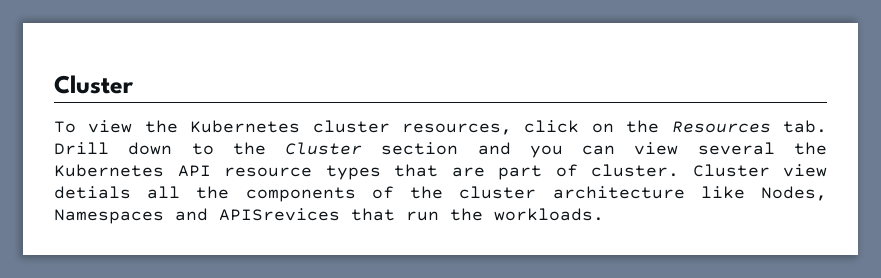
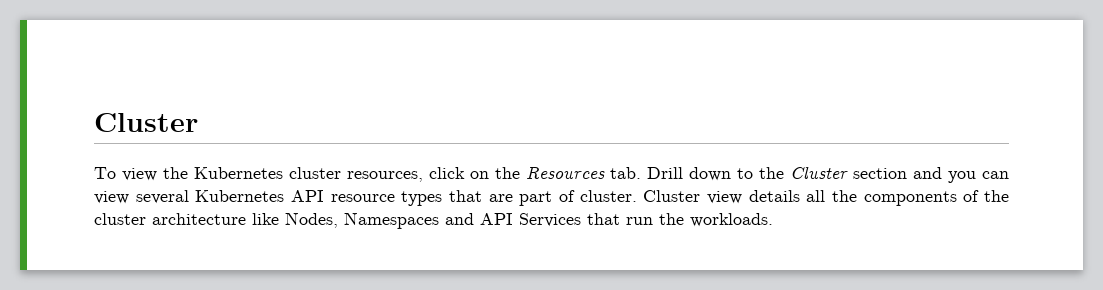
- To view the Kubernetes cluster resources, click on the Resources tab. Drill down to the Cluster section and you can view several the Kubernetes API resource types that are part of cluster.
+ To view the Kubernetes cluster resources, click on the Resources tab. Drill down to the Cluster section and you can view several Kubernetes API resource types that are part of cluster.
- Cluster view detials all the components of the cluster architecture like Nodes, Namespaces and APISrevices that run the workloads.
+ Cluster view details all the components of the cluster architecture like Nodes, Namespaces and API Services that run the workloads.

